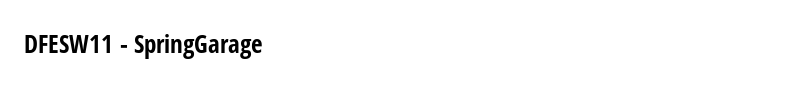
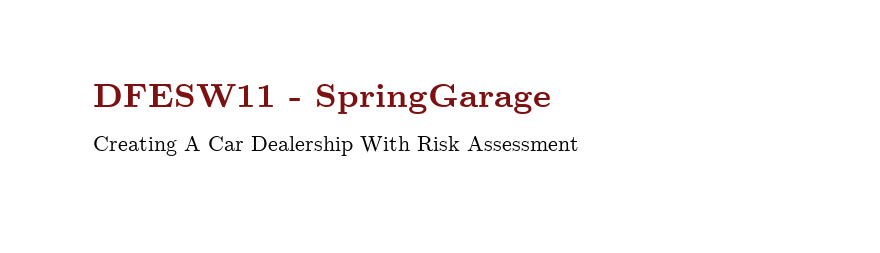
+ Creating A Car Dealership With Risk Assessment

